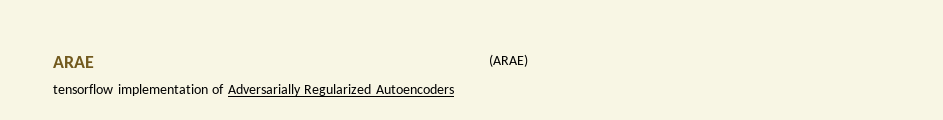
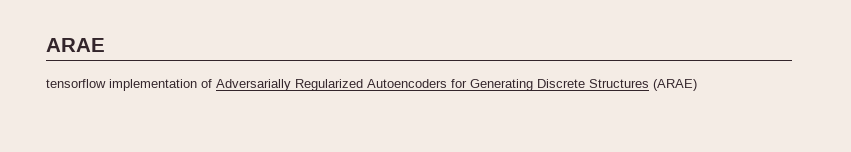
- tensorflow implementation of Adversarially Regularized Autoencoders (ARAE)
+ tensorflow implementation of Adversarially Regularized Autoencoders for Generating Discrete Structures (ARAE)

